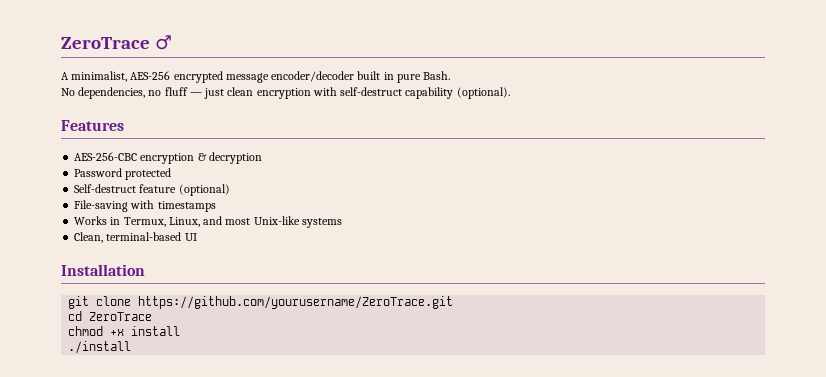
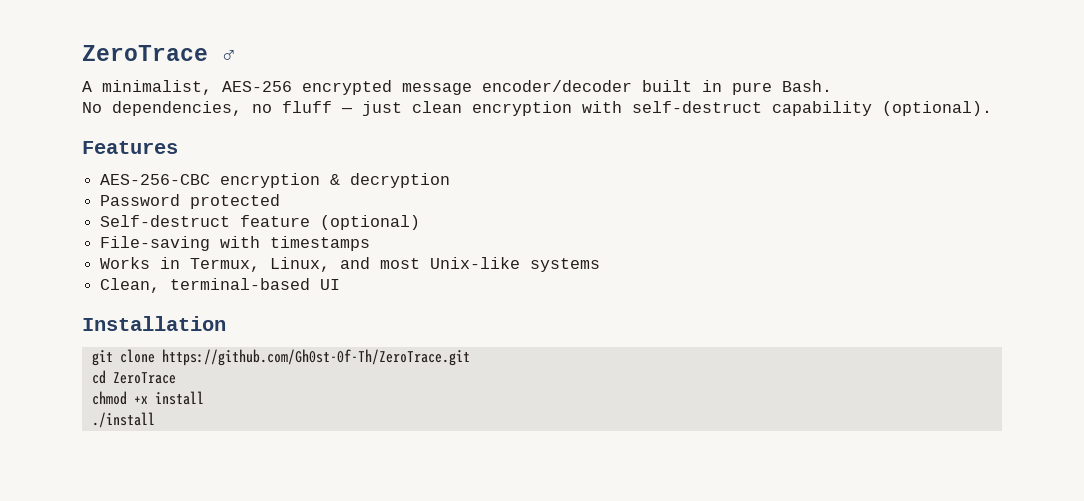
- git clone https://github.com/yourusername/ZeroTrace.git
+ git clone https://github.com/Gh0st-0f-Th/ZeroTrace.git

